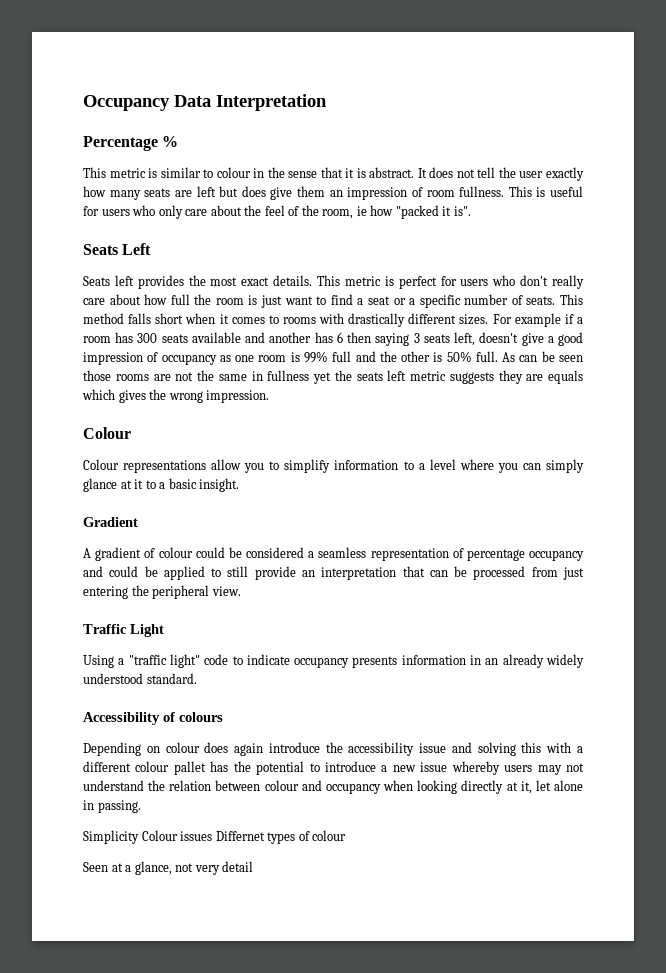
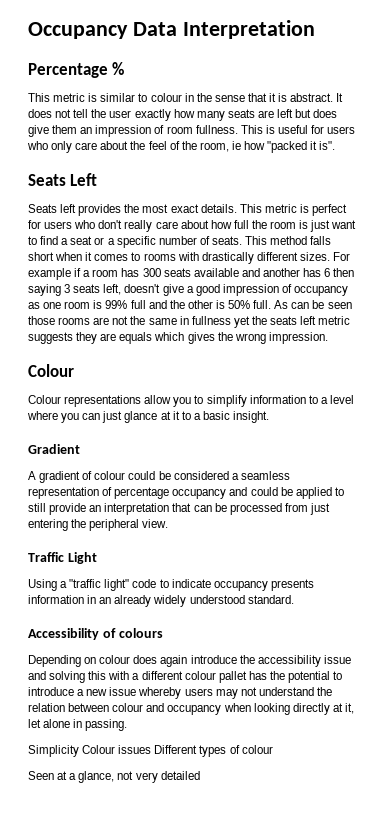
- Colour representations allow you to simplify information to a level where you can simply glance at it to a basic insight.
+ Colour representations allow you to simplify information to a level where you can just glance at it to a basic insight.
- Simplicity Colour issues Differnet types of colour
+ Simplicity Colour issues Different types of colour
- Seen at a glance, not very detail
+ Seen at a glance, not very detailed

